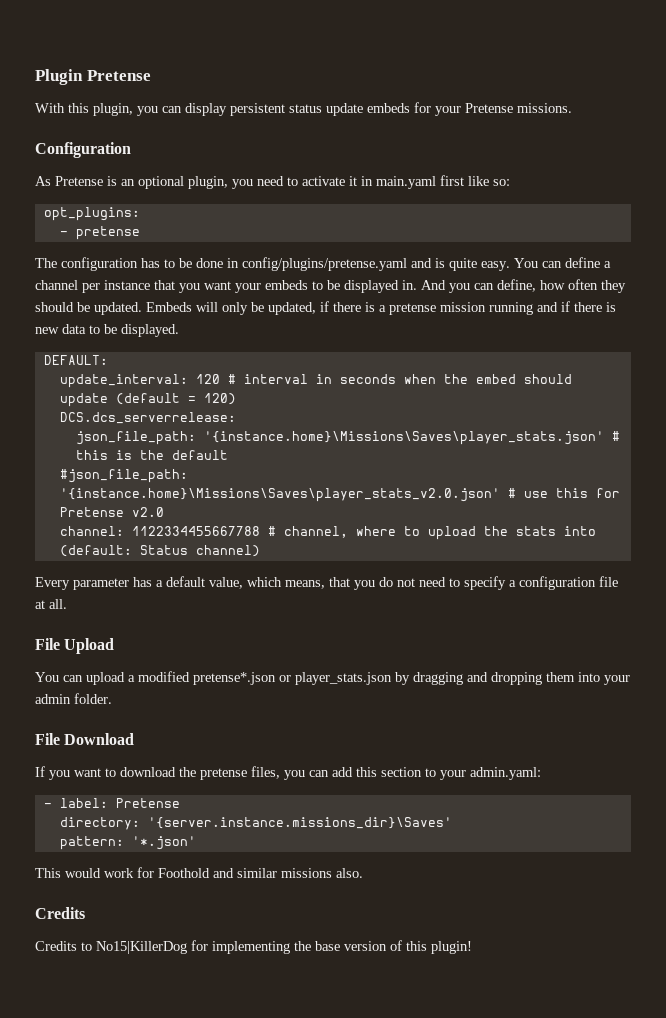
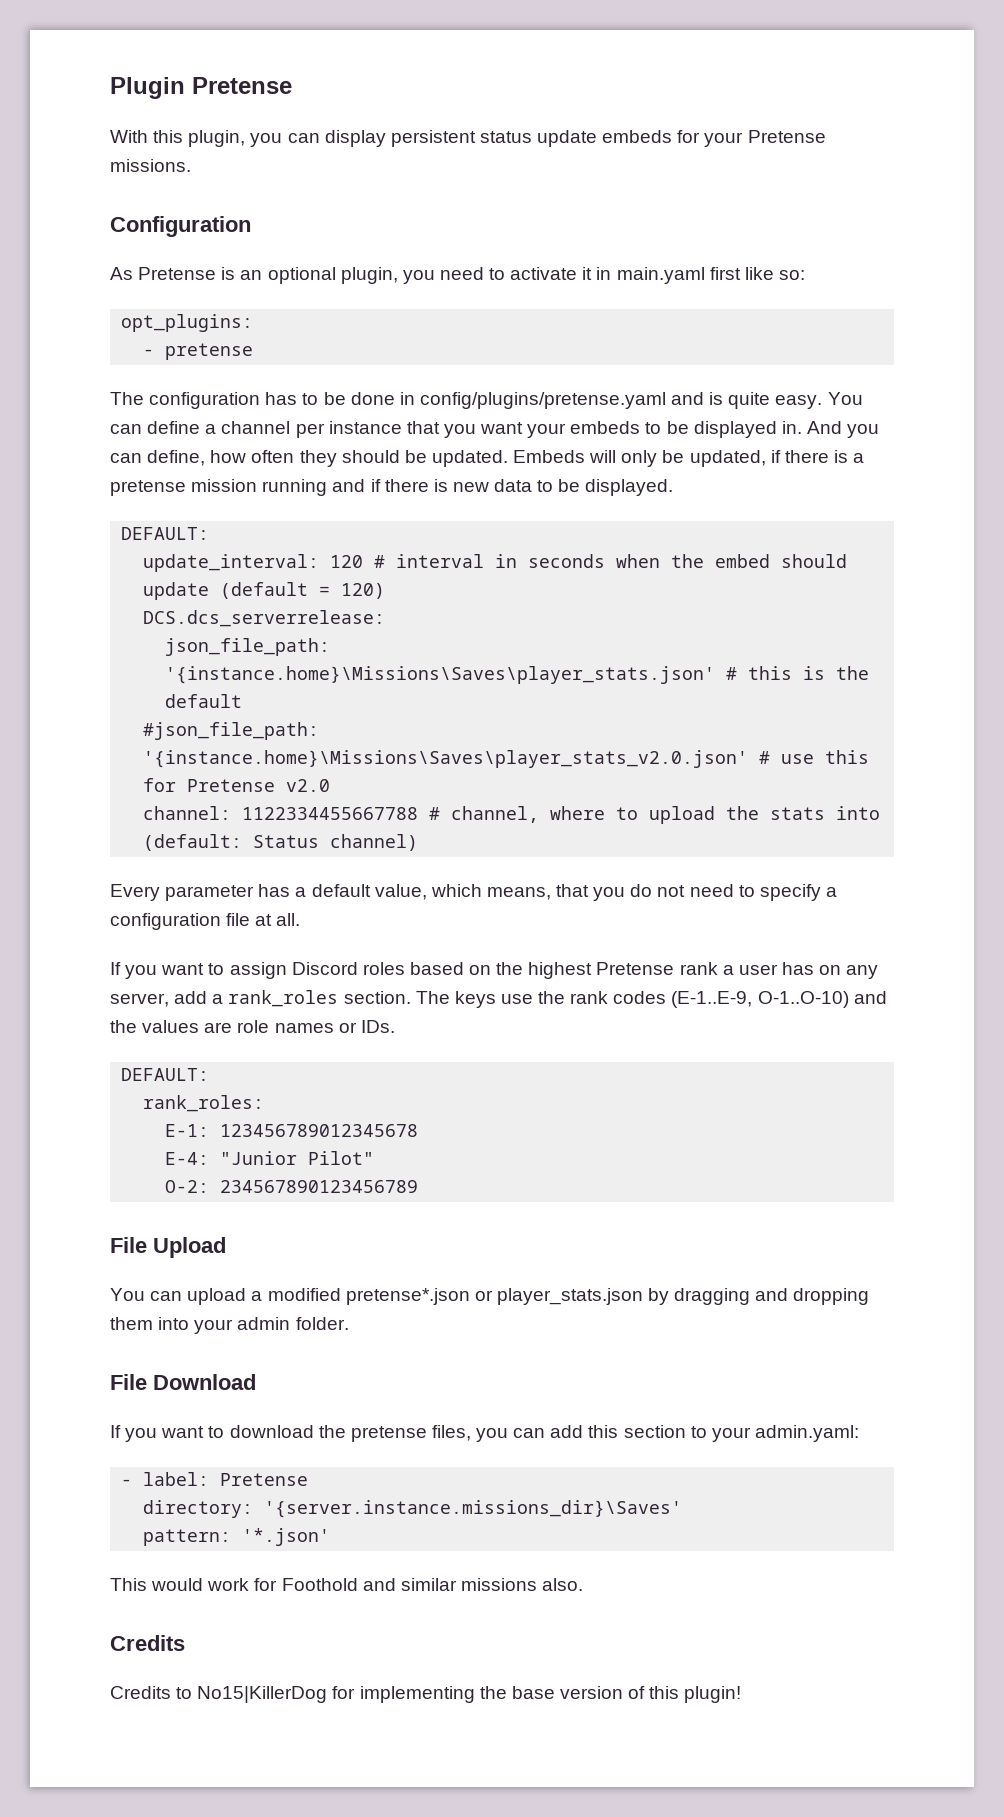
+ If you want to assign Discord roles based on the highest Pretense rank a user has on any server, add a rank_roles section. The keys use the rank codes (E-1..E-9, O-1..O-10) and the values are role names or IDs.
+ DEFAULT:
+ rank_roles:
+ E-1: 123456789012345678
+ E-4: "Junior Pilot"
+ O-2: 234567890123456789

